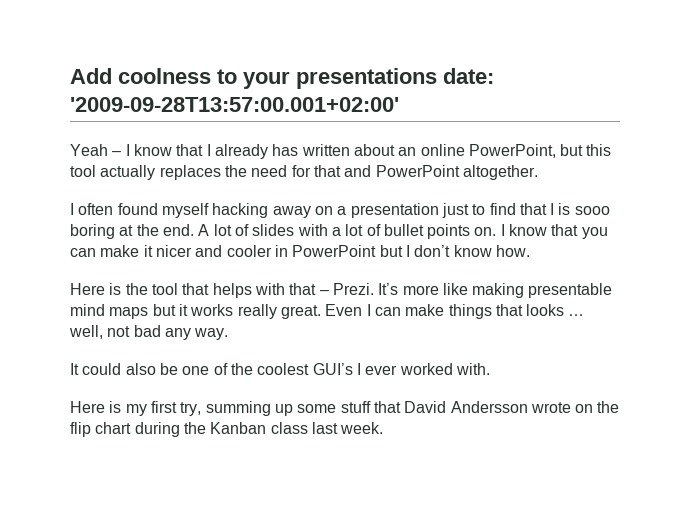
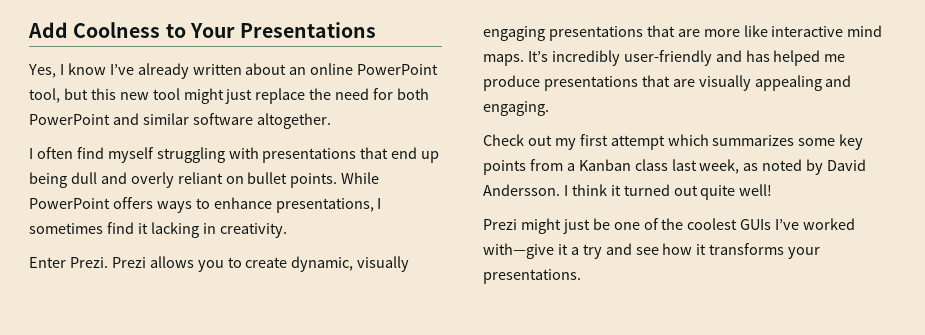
- Add coolness to your presentations date: '2009-09-28T13:57:00.001+02:00'
- Yeah – I know that I already has written about an online PowerPoint, but this tool actually replaces the need for that and PowerPoint altogether.
- I often found myself hacking away on a presentation just to find that I is sooo boring at the end. A lot of slides with a lot of bullet points on. I know that you can make it nicer and cooler in PowerPoint but I don’t know how.
- Here is the tool that helps with that – Prezi. It’s more like making presentable mind maps but it works really great. Even I can make things that looks … well, not bad any way.
- It could also be one of the coolest GUI’s I ever worked with.
- Here is my first try, summing up some stuff that David Andersson wrote on the flip chart during the Kanban class last week.
+ Add Coolness to Your Presentations
+ Yes, I know I’ve already written about an online PowerPoint tool, but this new tool might just replace the need for both PowerPoint and similar software altogether.
+ I often find myself struggling with presentations that end up being dull and overly reliant on bullet points. While PowerPoint offers ways to enhance presentations, I sometimes find it lacking in creativity.
+ Enter Prezi. Prezi allows you to create dynamic, visually engaging presentations that are more like interactive mind maps. It’s incredibly user-friendly and has helped me produce presentations that are visually appealing and engaging.
+ Check out my first attempt which summarizes some key points from a Kanban class last week, as noted by David Andersson. I think it turned out quite well!
+ Prezi might just be one of the coolest GUIs I’ve worked with—give it a try and see how it transforms your presentations.

